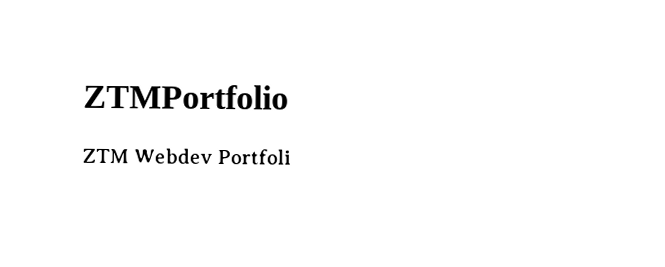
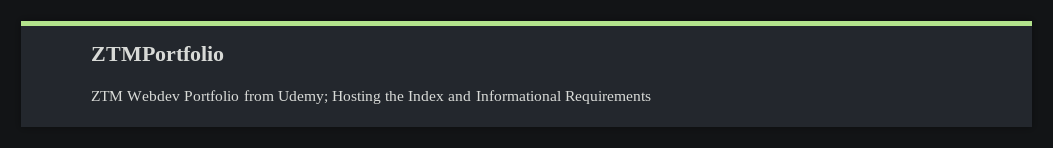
- ZTM Webdev Portfoli
+ ZTM Webdev Portfolio from Udemy; Hosting the Index and Informational Requirements

